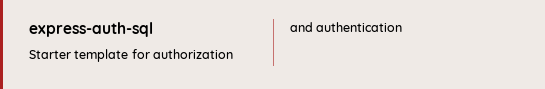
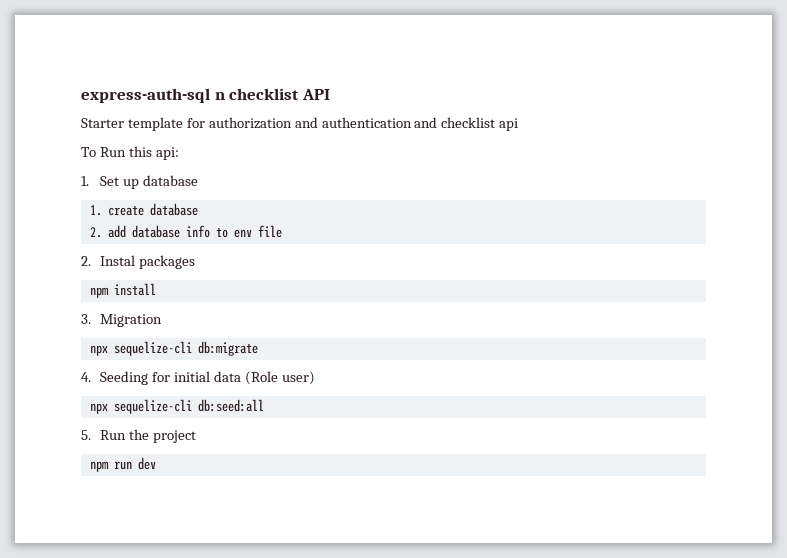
- express-auth-sql
+ express-auth-sql n checklist API
- Starter template for authorization and authentication
+ Starter template for authorization and authentication and checklist api
+ To Run this api:
+ 1. Set up database
+ 1. create database
+ 2. add database info to env file
+ 2. Instal packages
+ npm install
+ 3. Migration
+ npx sequelize-cli db:migrate
+ 4. Seeding for initial data (Role user)
+ npx sequelize-cli db:seed:all
+ 5. Run the project
+ npm run dev

